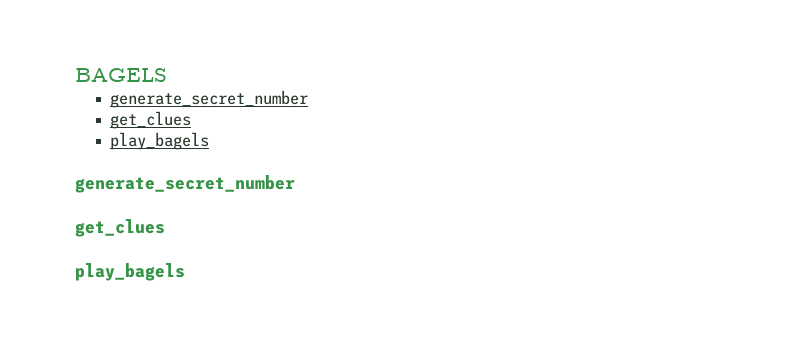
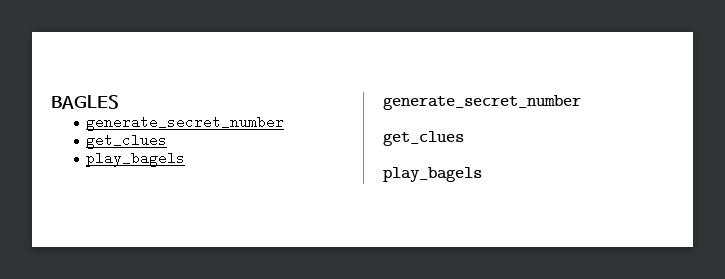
- BAGELS
+ BAGLES

